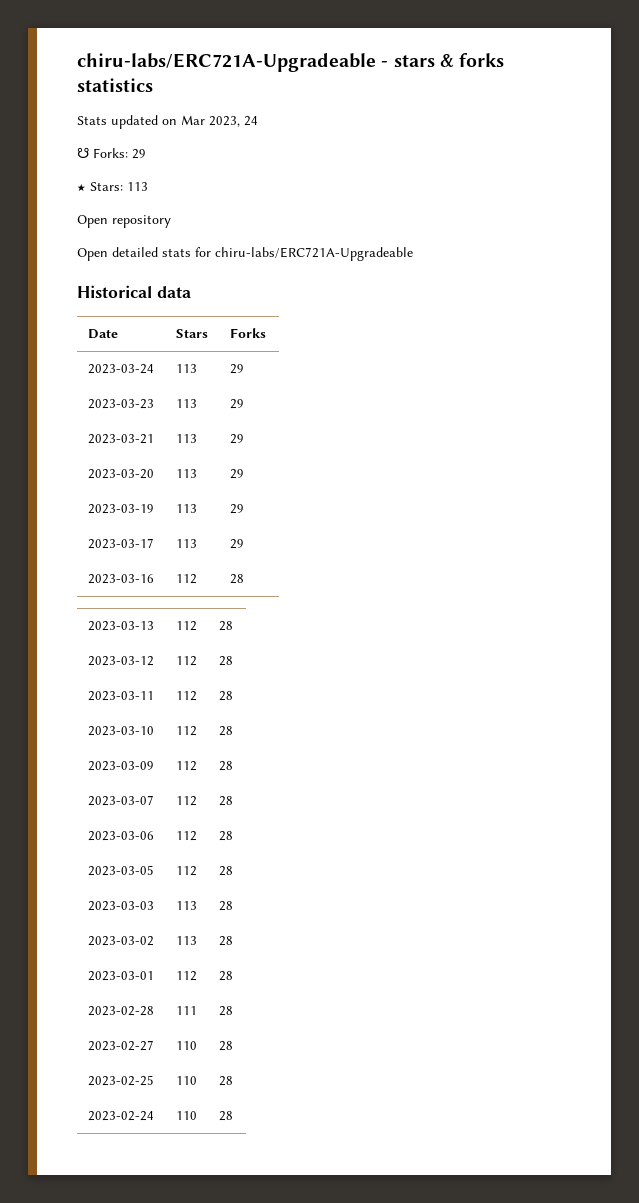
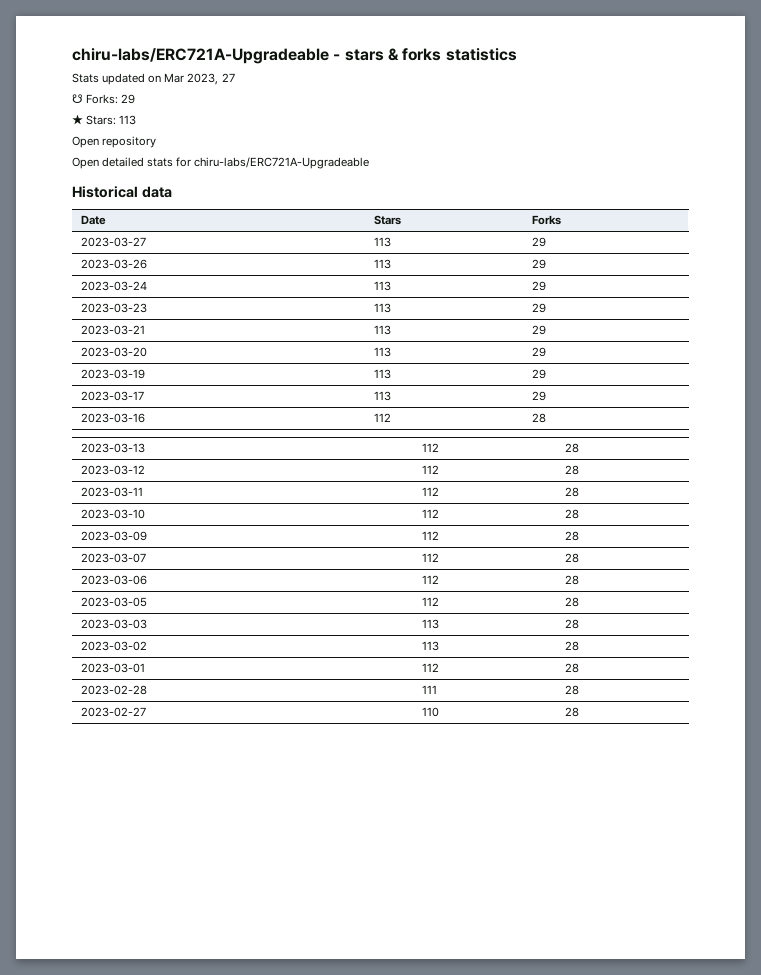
- Stats updated on Mar 2023, 24
+ Stats updated on Mar 2023, 27
+ 2023-03-27 | 113 | 29
+ 2023-03-26 | 113 | 29
- 2023-02-25 | 110 | 28
- 2023-02-24 | 110 | 28

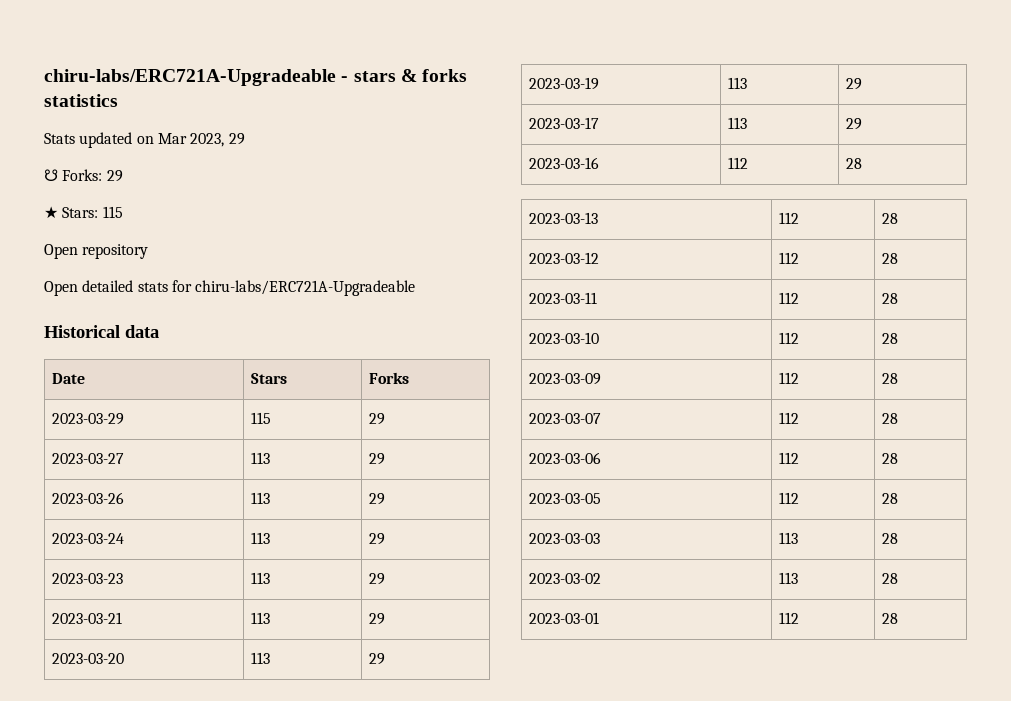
- Stats updated on Mar 2023, 27
+ Stats updated on Mar 2023, 29
- ★ Stars: 113
+ ★ Stars: 115
+ 2023-03-29 | 115 | 29
- 2023-02-28 | 111 | 28
- 2023-02-27 | 110 | 28

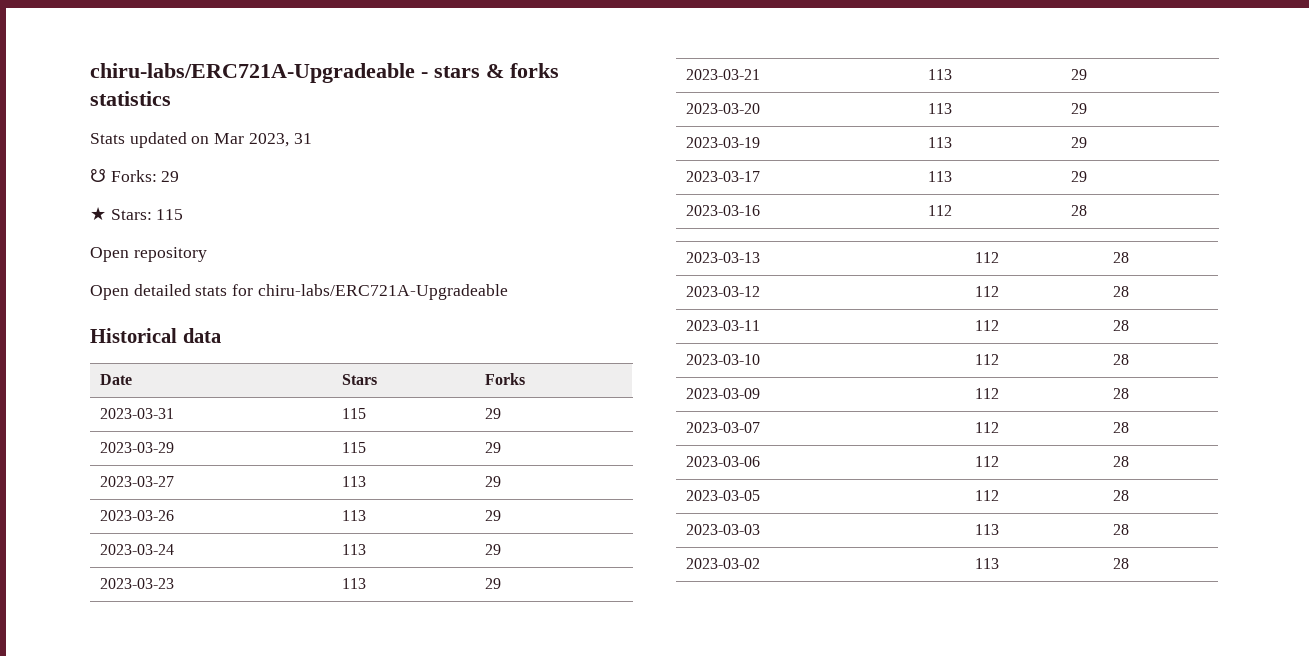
- Stats updated on Mar 2023, 29
+ Stats updated on Mar 2023, 31
+ 2023-03-31 | 115 | 29
- 2023-03-01 | 112 | 28

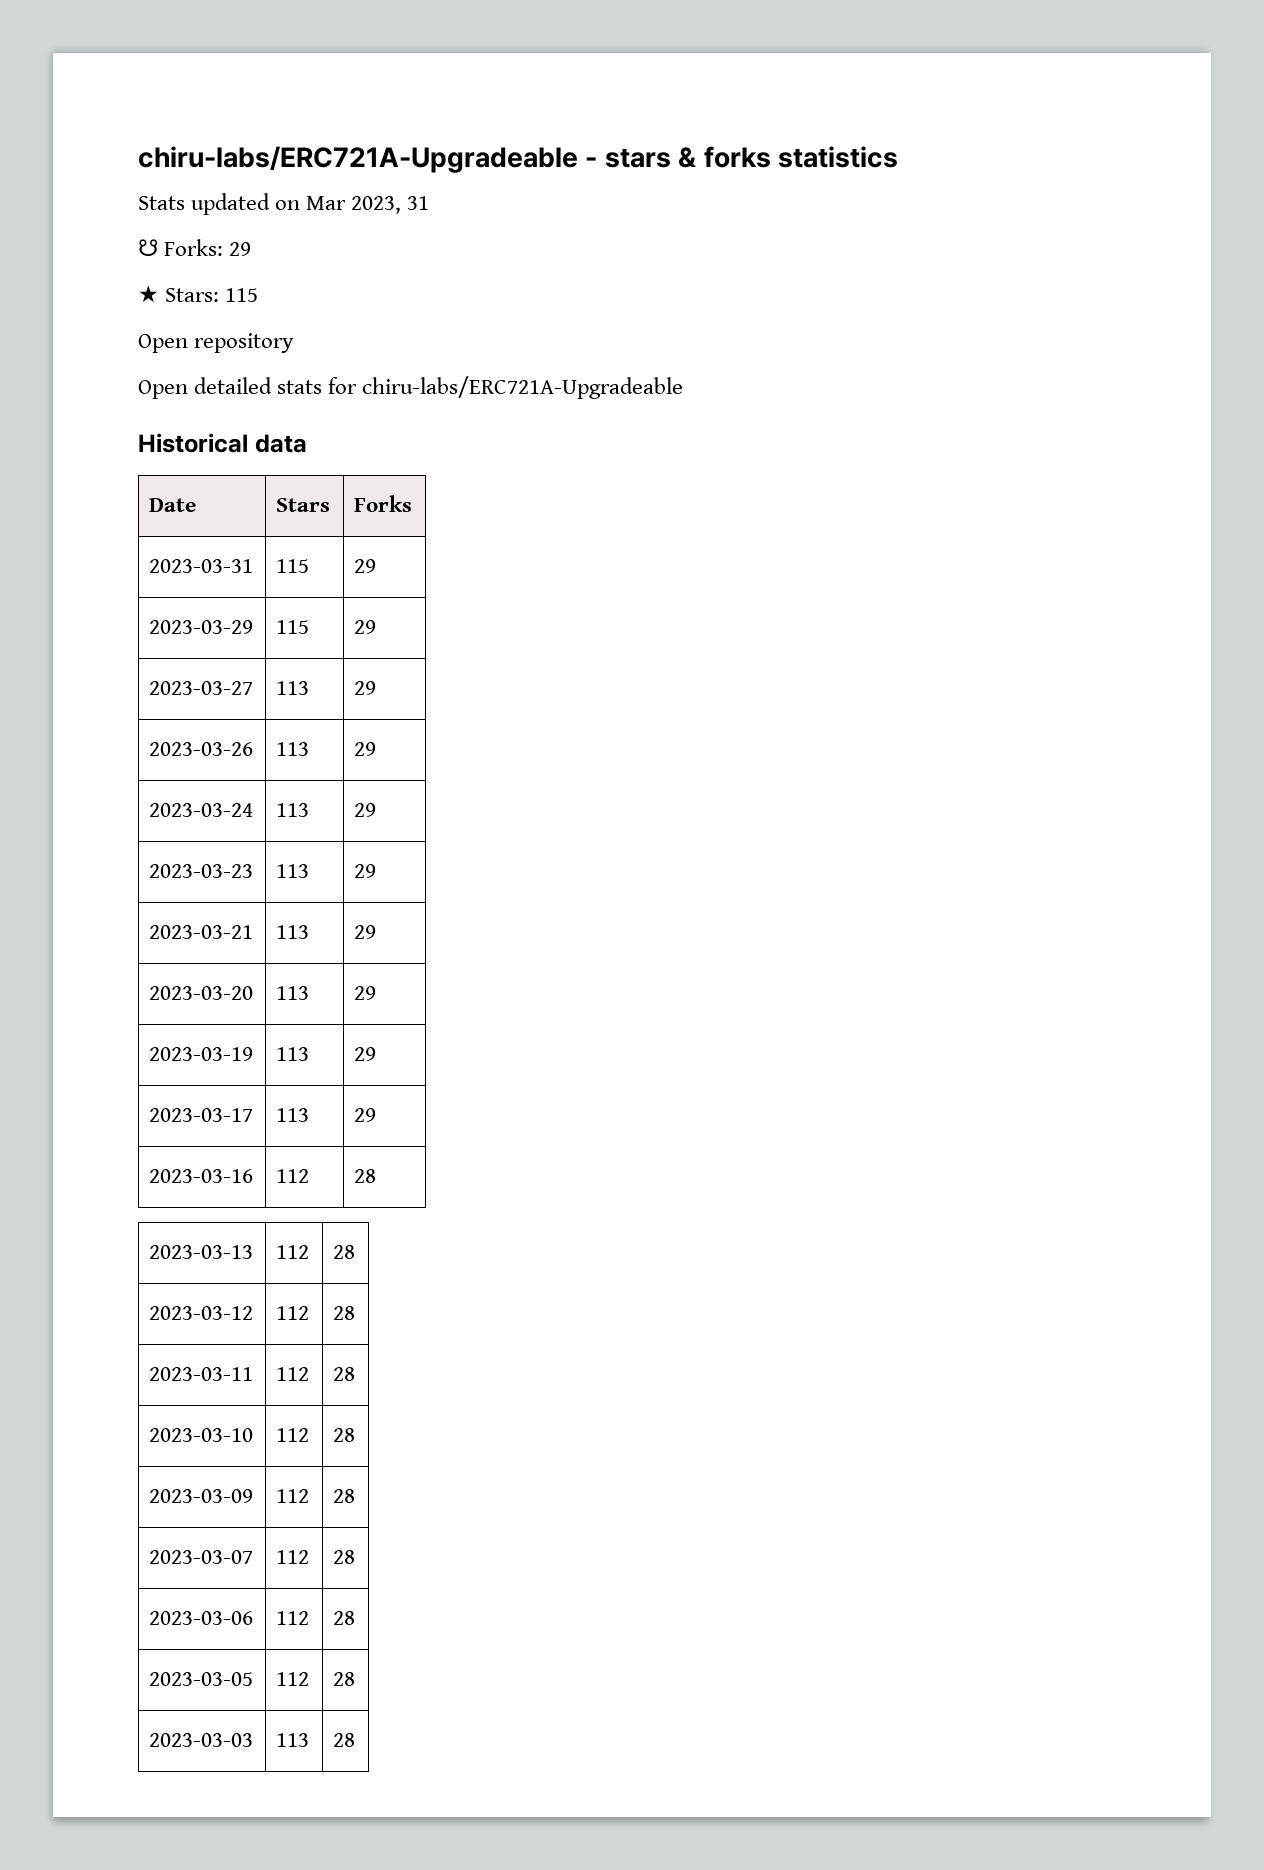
- 2023-03-02 | 113 | 28

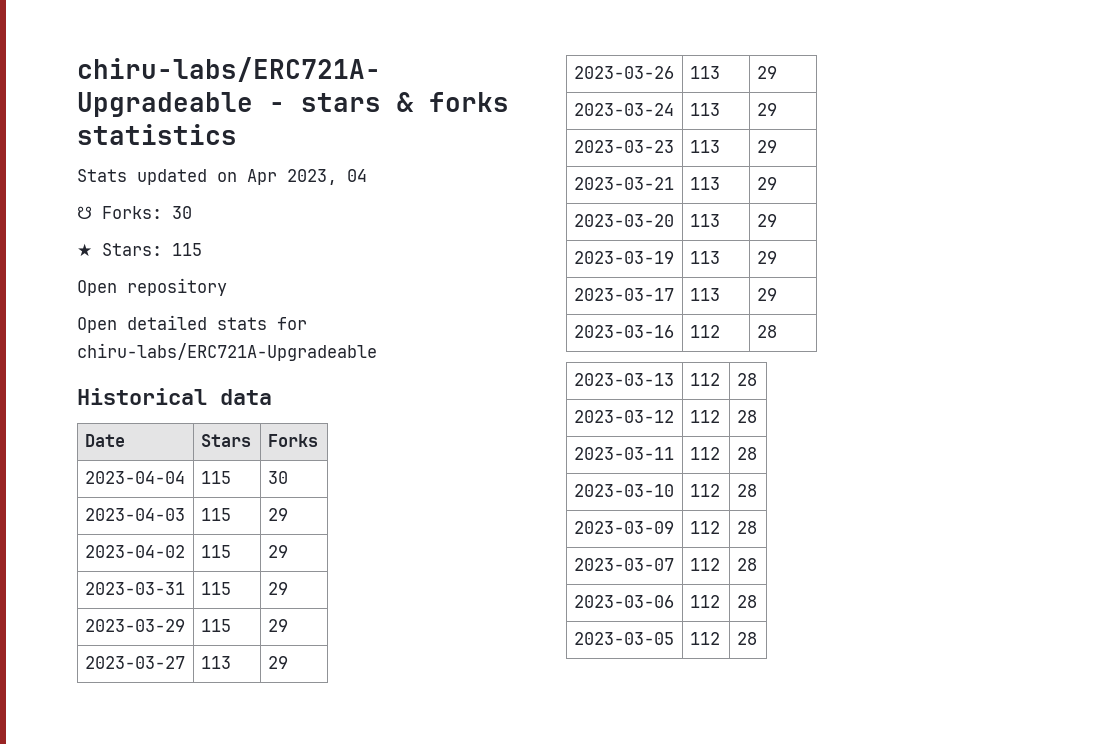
- Stats updated on Mar 2023, 31
+ Stats updated on Apr 2023, 04
- ☋ Forks: 29
+ ☋ Forks: 30
+ 2023-04-04 | 115 | 30
+ 2023-04-03 | 115 | 29
+ 2023-04-02 | 115 | 29
- 2023-03-03 | 113 | 28

